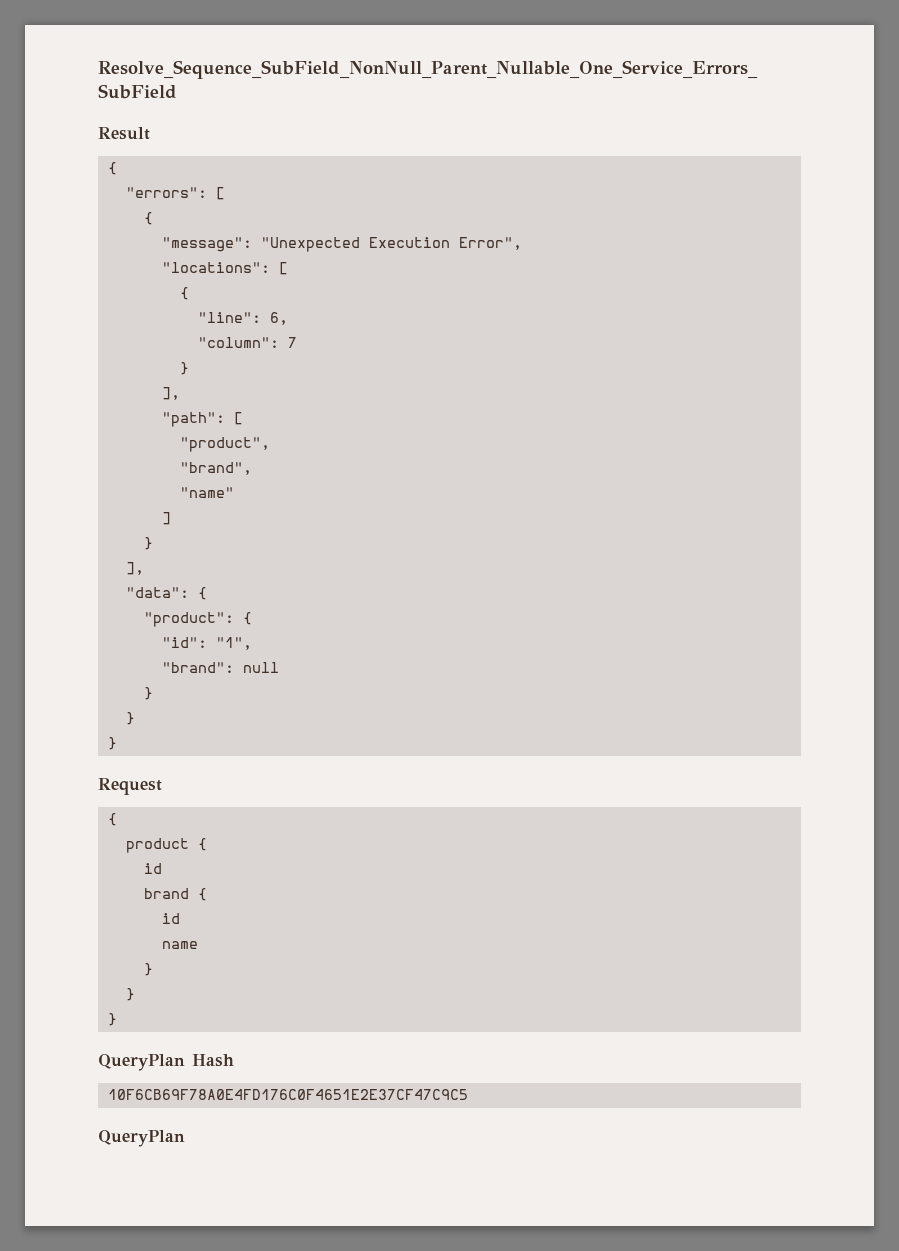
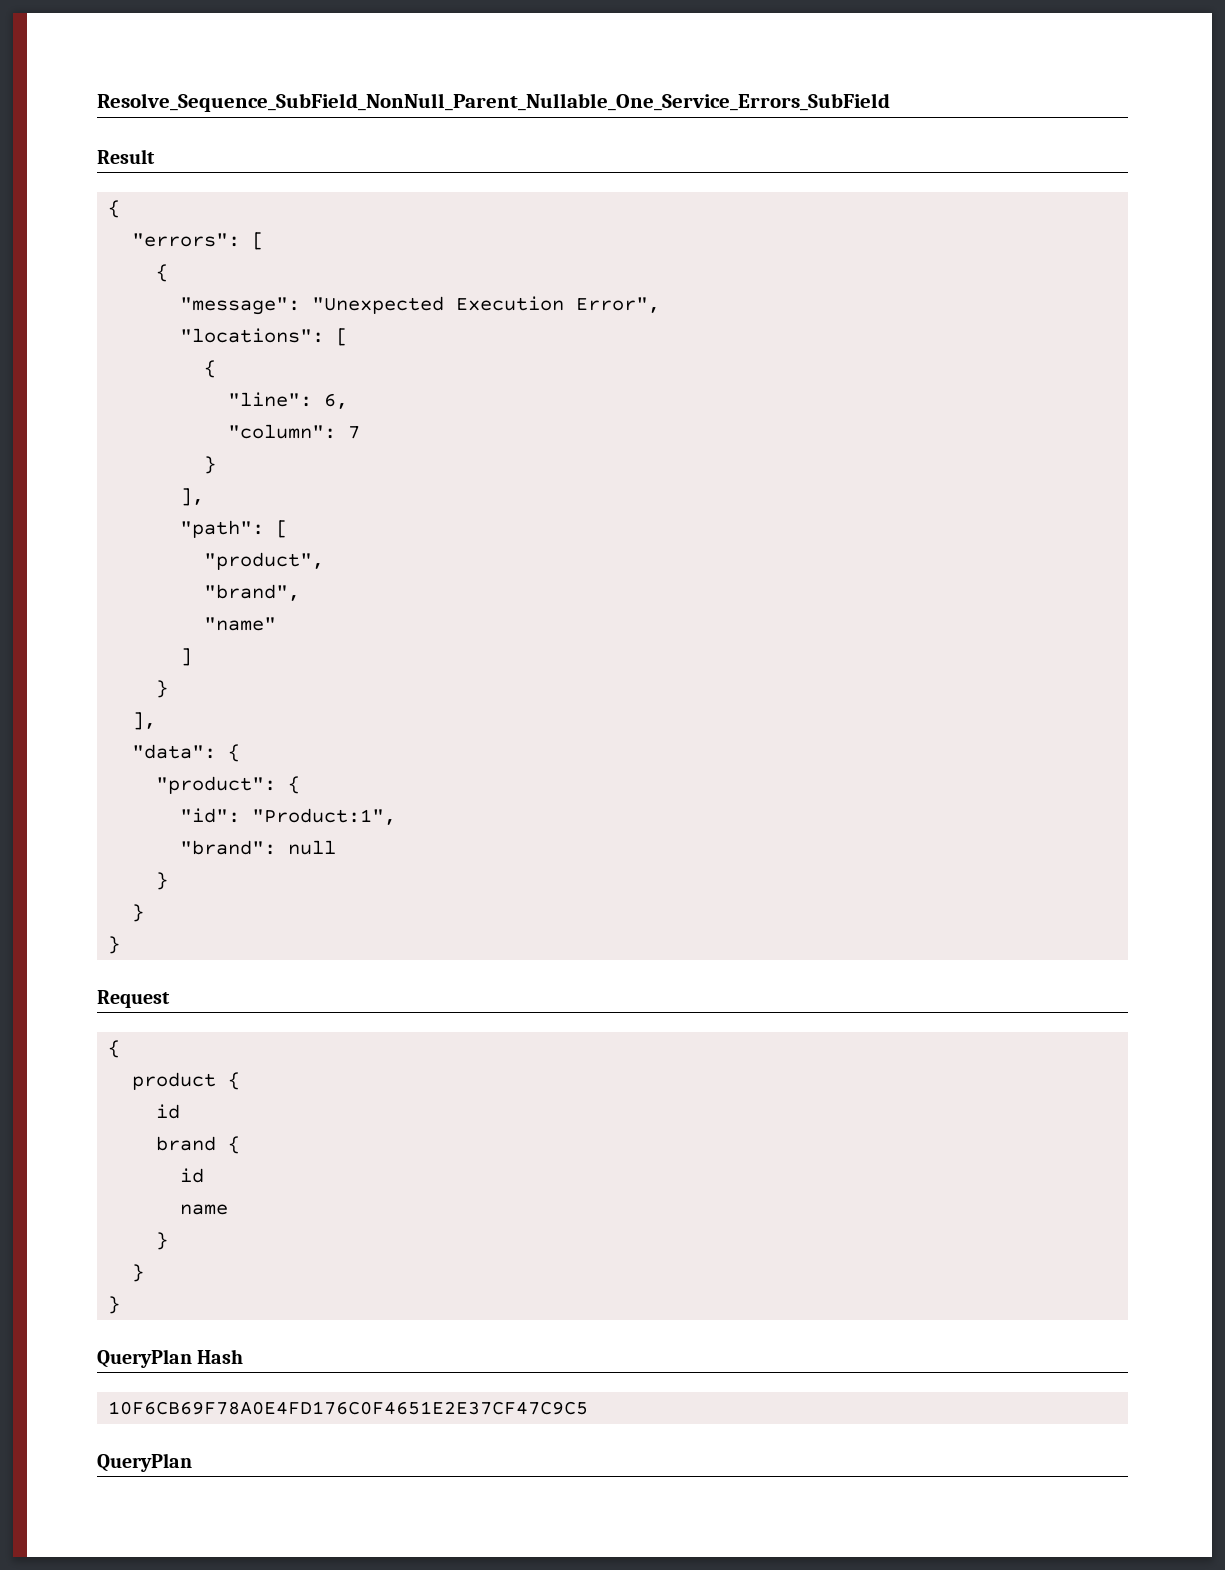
- "id": "1",
+ "id": "Product:1",

